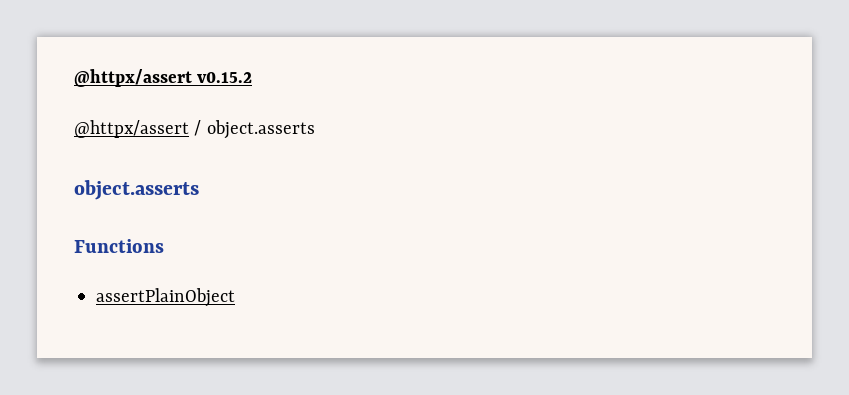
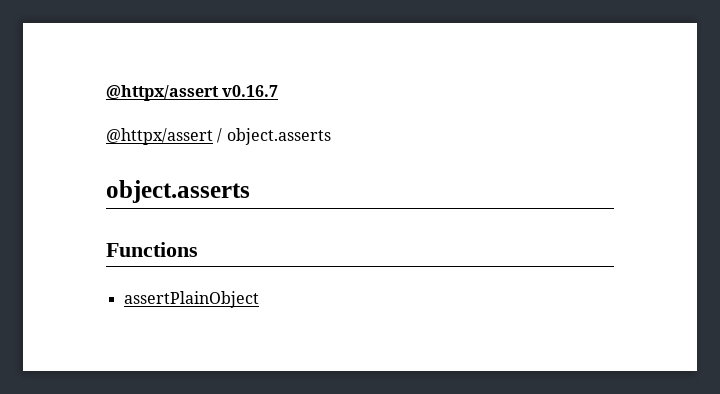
- @httpx/assert v0.15.2
+ @httpx/assert v0.16.7

